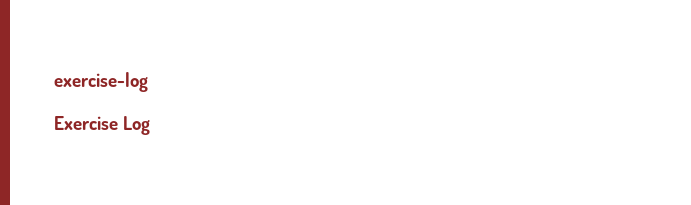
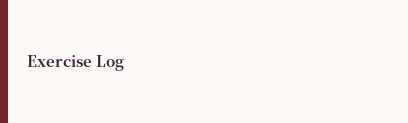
- exercise-log

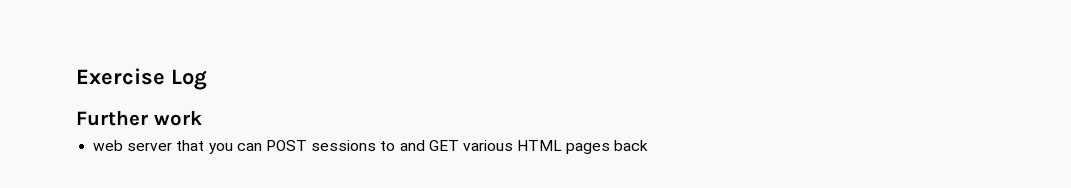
+ Further work
+ web server that you can POST sessions to and GET various HTML pages back

